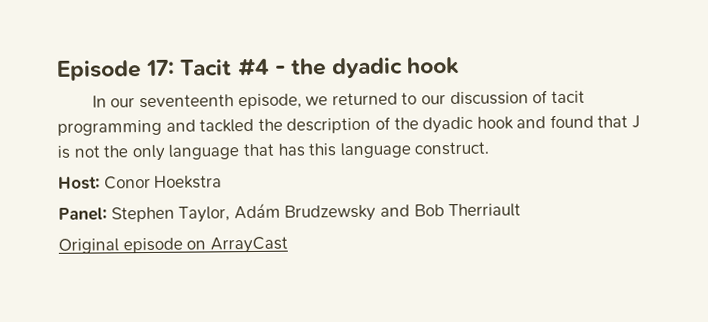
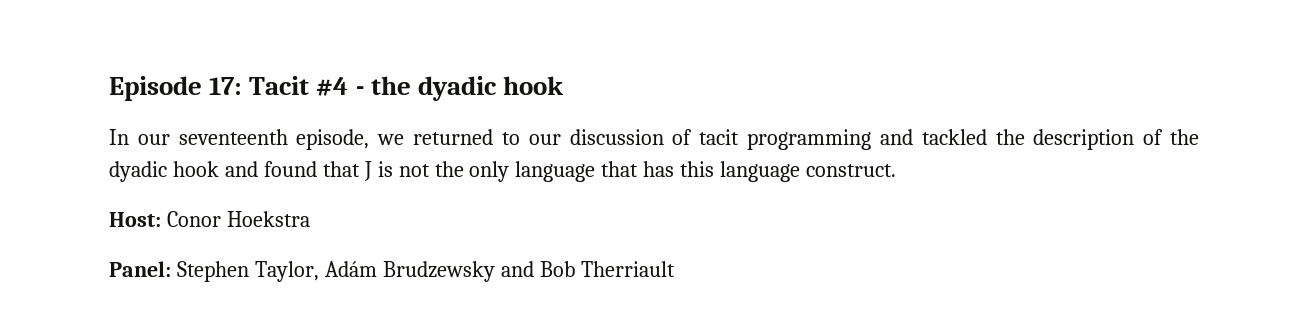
- Original episode on ArrayCast

